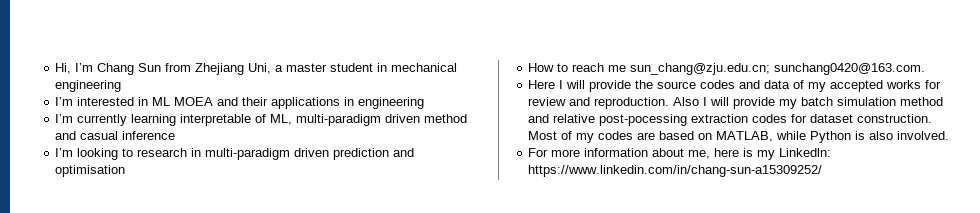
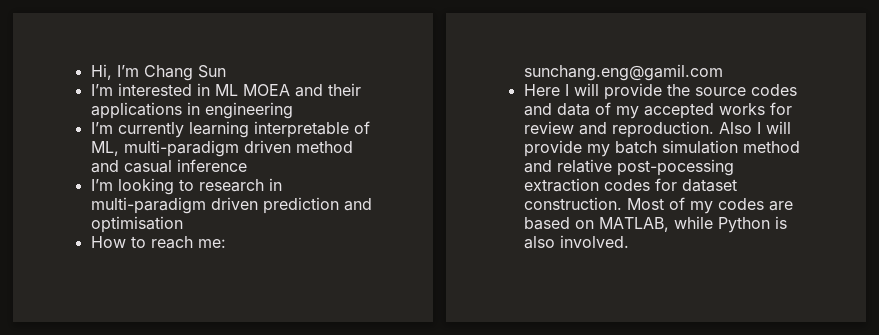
- Hi, I’m Chang Sun from Zhejiang Uni, a master student in mechanical engineering
+ Hi, I’m Chang Sun
- How to reach me sun_chang@zju.edu.cn; sunchang0420@163.com.
+ How to reach me: sunchang.eng@gamil.com
- For more information about me, here is my Linkedln: https://www.linkedin.com/in/chang-sun-a15309252/

